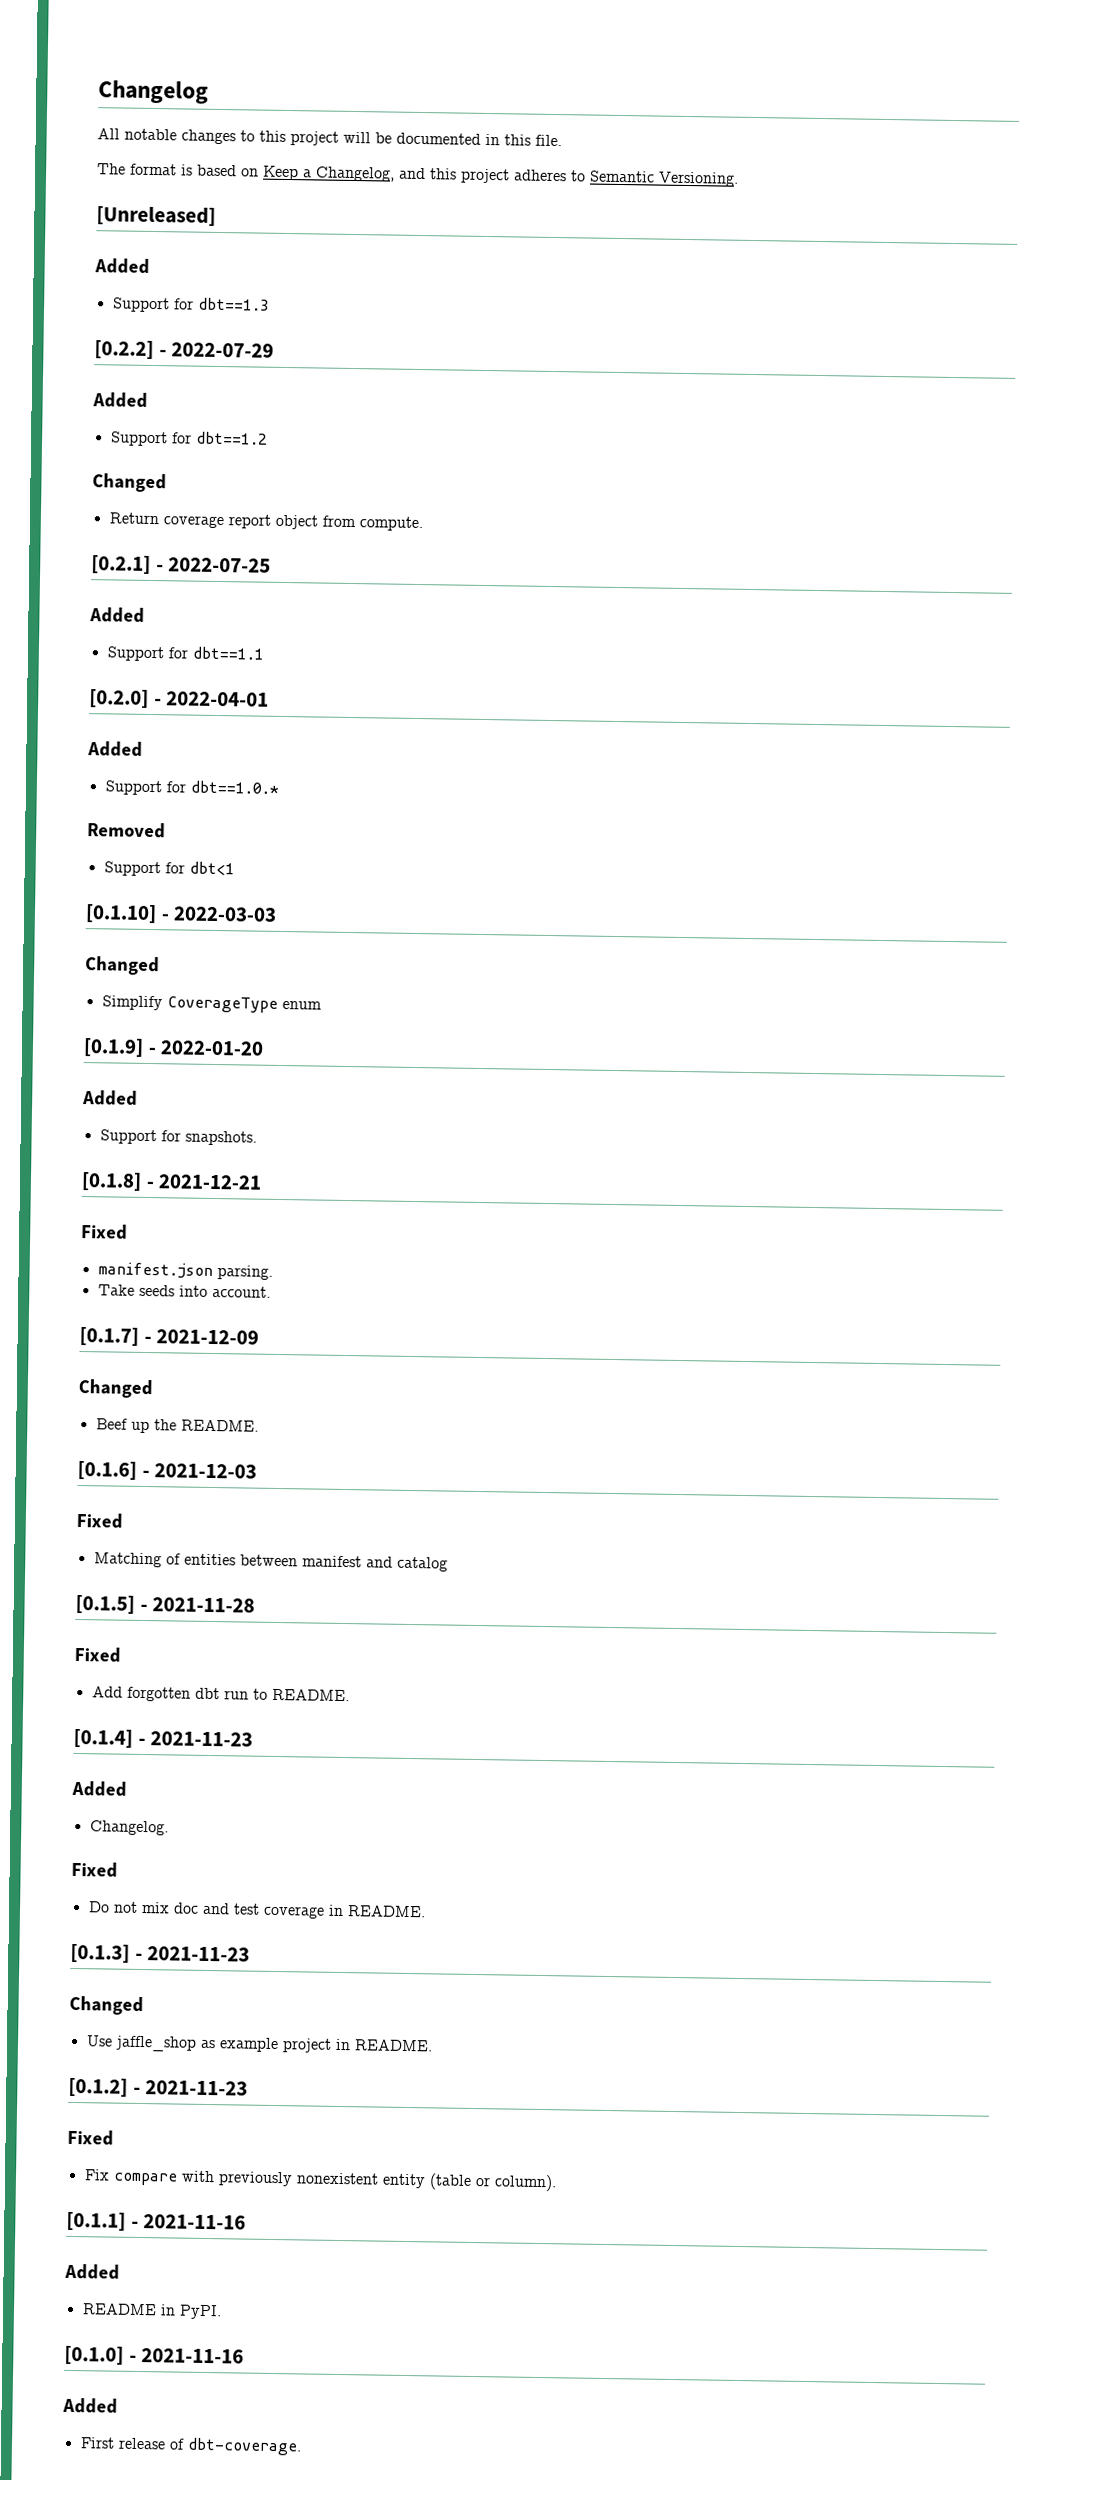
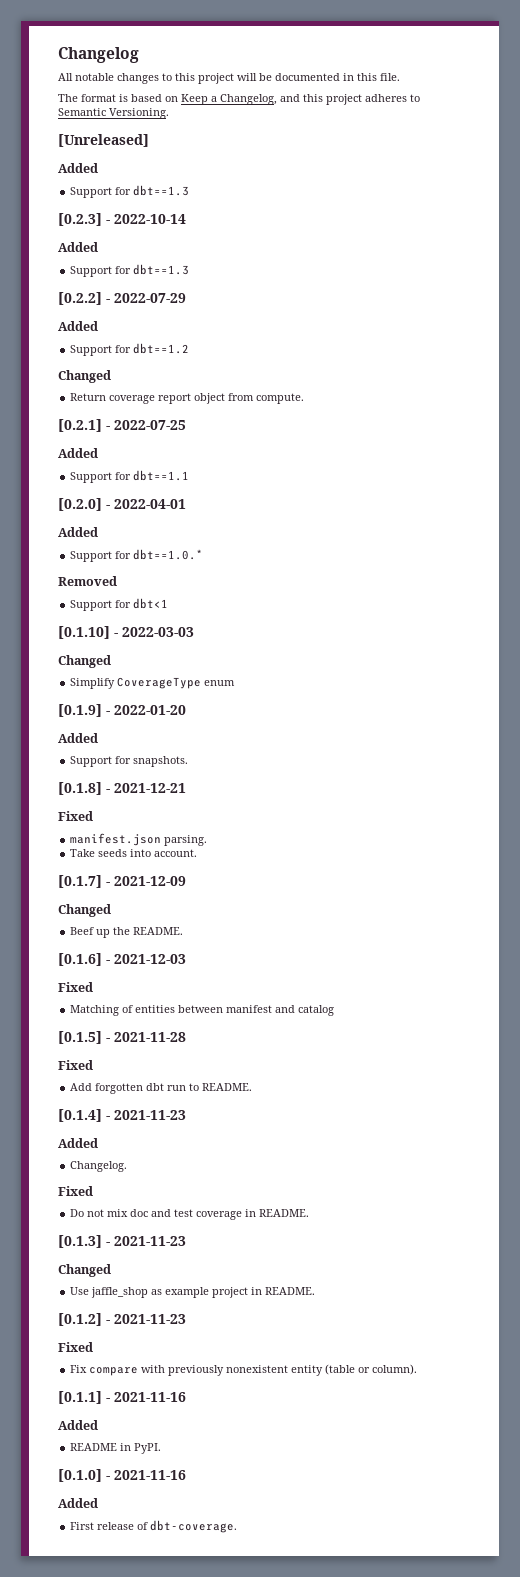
+ [0.2.3] - 2022-10-14
+ Added
+ Support for dbt==1.3

